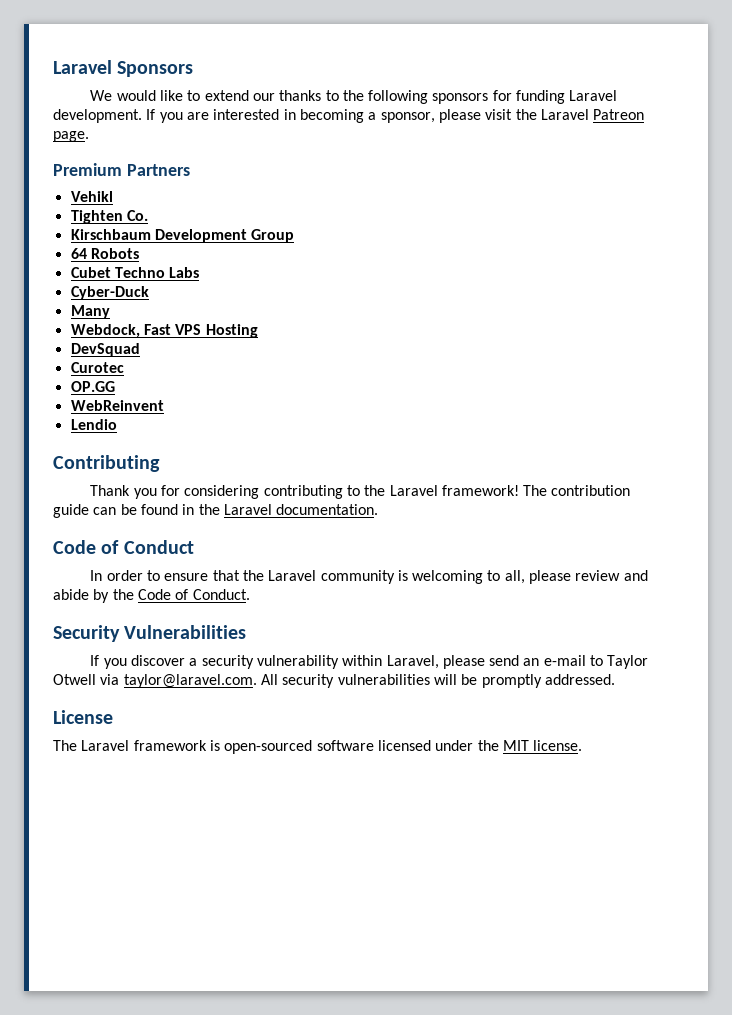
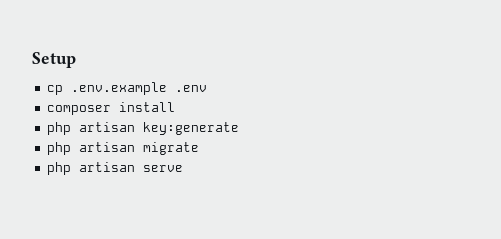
- Laravel Sponsors
- We would like to extend our thanks to the following sponsors for funding Laravel development. If you are interested in becoming a sponsor, please visit the Laravel Patreon page.
- Premium Partners
- Vehikl
- Tighten Co.
- Kirschbaum Development Group
- 64 Robots
- Cubet Techno Labs
- Cyber-Duck
- Many
- Webdock, Fast VPS Hosting
- DevSquad
- Curotec
- OP.GG
- WebReinvent
- Lendio
- Contributing
- Thank you for considering contributing to the Laravel framework! The contribution guide can be found in the Laravel documentation.
- Code of Conduct
- In order to ensure that the Laravel community is welcoming to all, please review and abide by the Code of Conduct.
- Security Vulnerabilities
- If you discover a security vulnerability within Laravel, please send an e-mail to Taylor Otwell via taylor@laravel.com. All security vulnerabilities will be promptly addressed.
- License
- The Laravel framework is open-sourced software licensed under the MIT license.
+ Setup
+ cp .env.example .env
+ composer install
+ php artisan key:generate
+ php artisan migrate
+ php artisan serve

